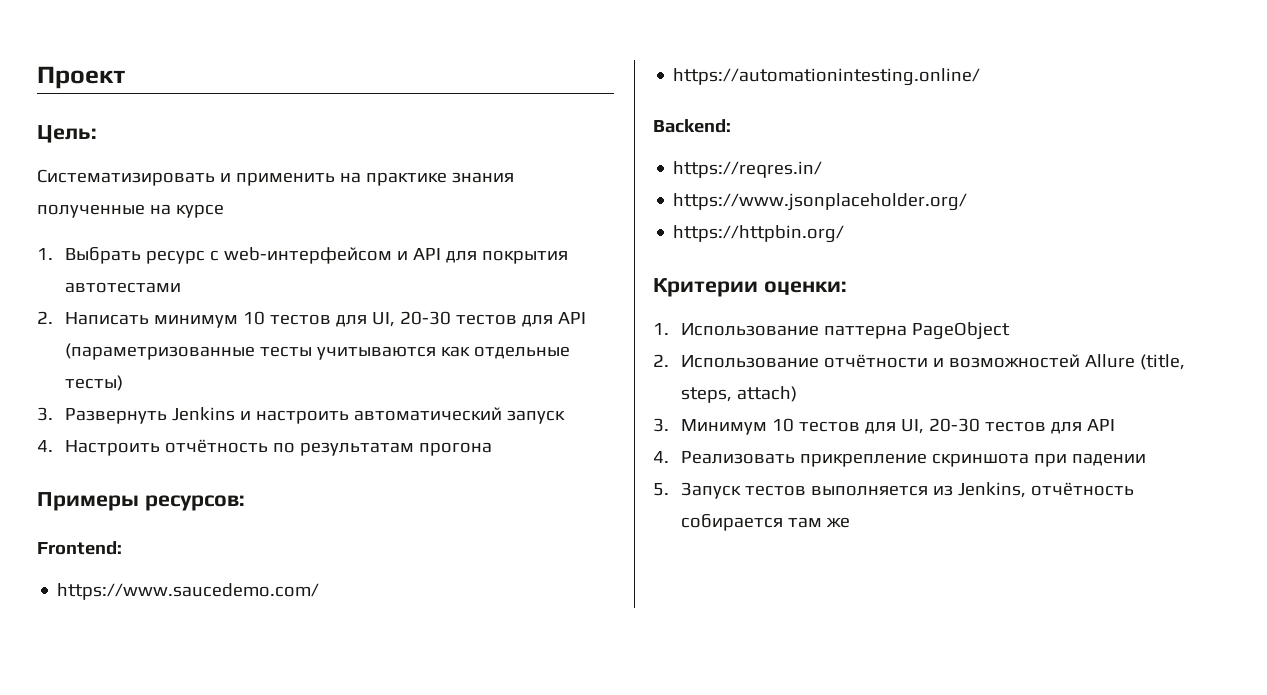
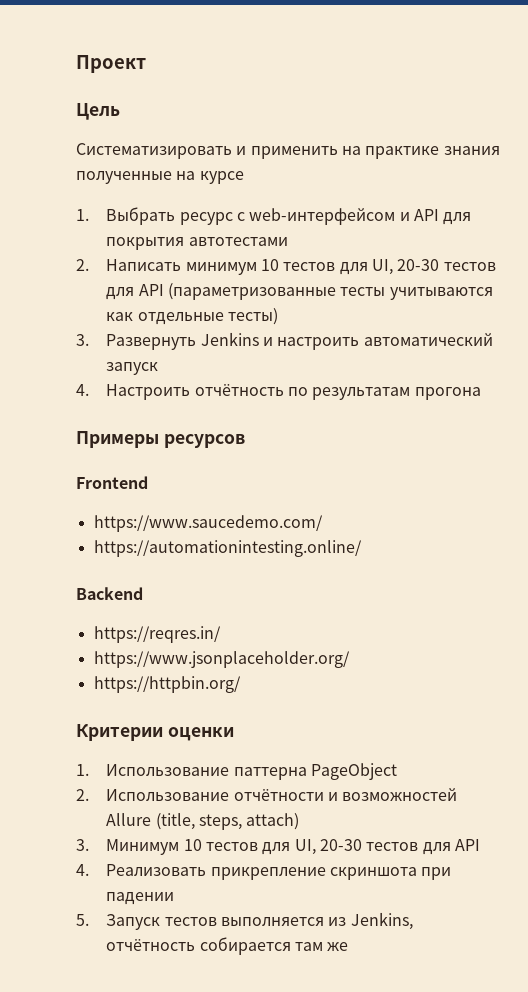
- Цель:
+ Цель
- Примеры ресурсов:
- Frontend:
+ Примеры ресурсов
+ Frontend
- Backend:
+ Backend
- Критерии оценки:
+ Критерии оценки

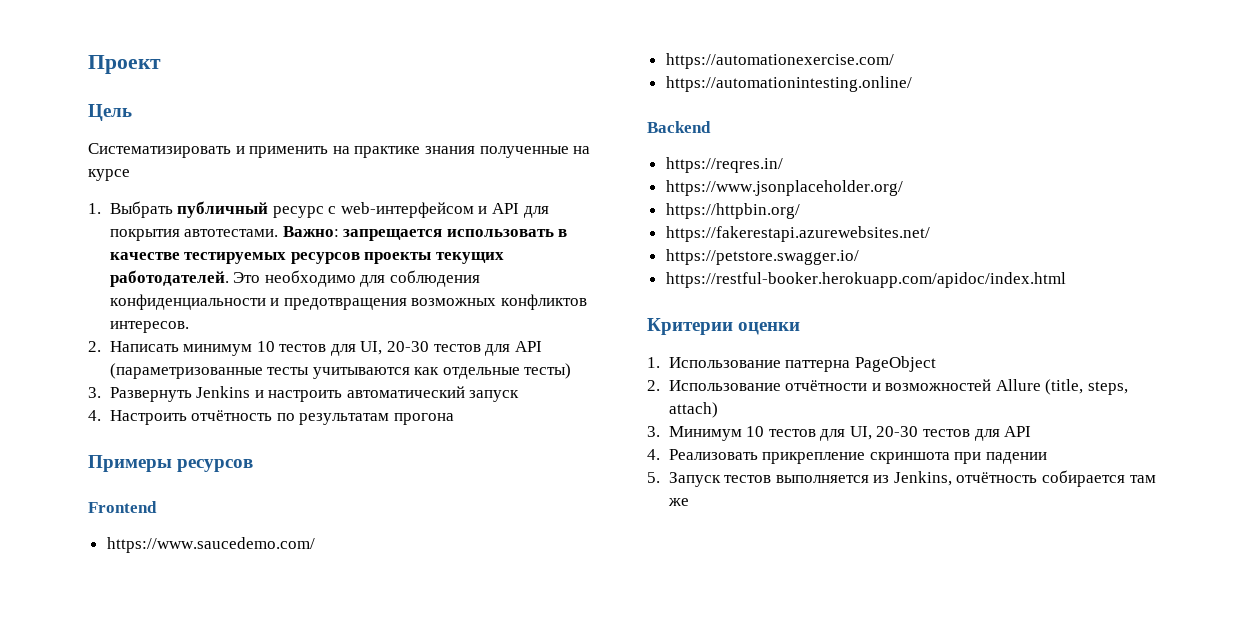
- 1. Выбрать ресурс с web-интерфейсом и API для покрытия автотестами
+ 1. Выбрать публичный ресурс с web-интерфейсом и API для покрытия автотестами. Важно: запрещается использовать в качестве тестируемых ресурсов проекты текущих работодателей. Это необходимо для соблюдения конфиденциальности и предотвращения возможных конфликтов интересов.
+ https://automationexercise.com/
+ https://fakerestapi.azurewebsites.net/
+ https://petstore.swagger.io/
+ https://restful-booker.herokuapp.com/apidoc/index.html

